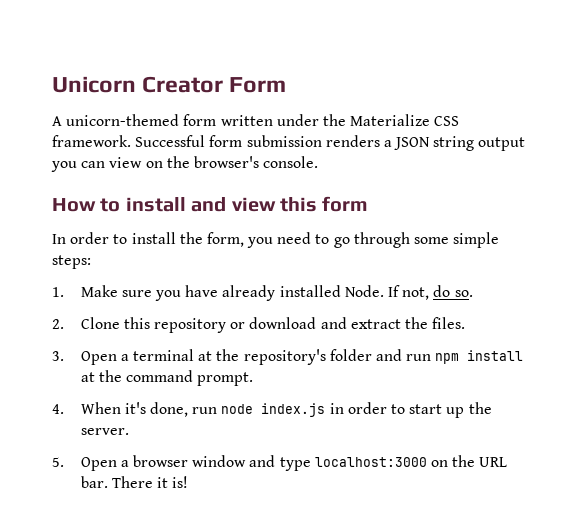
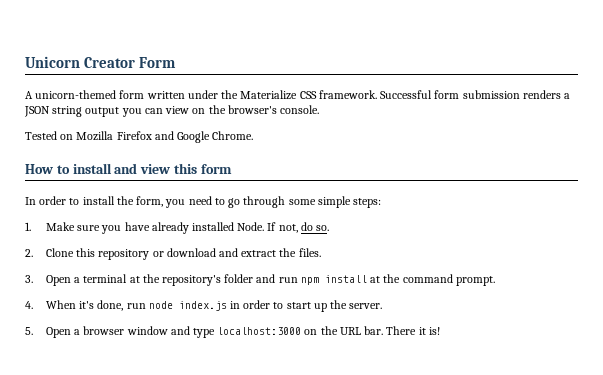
+ Tested on Mozilla Firefox and Google Chrome.

